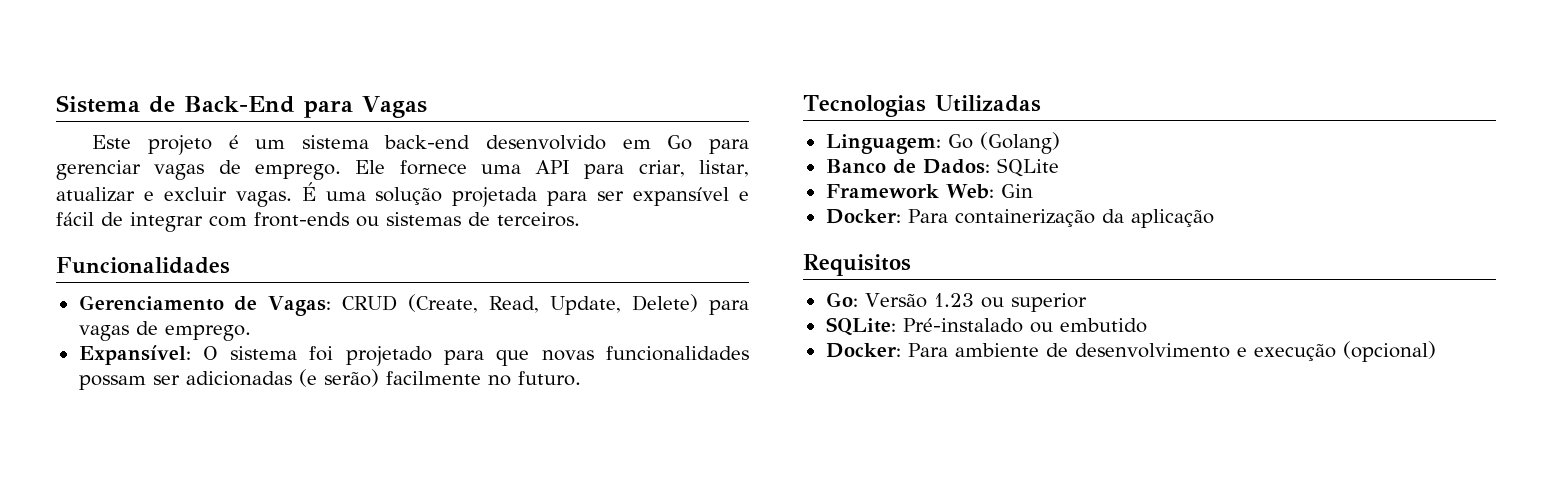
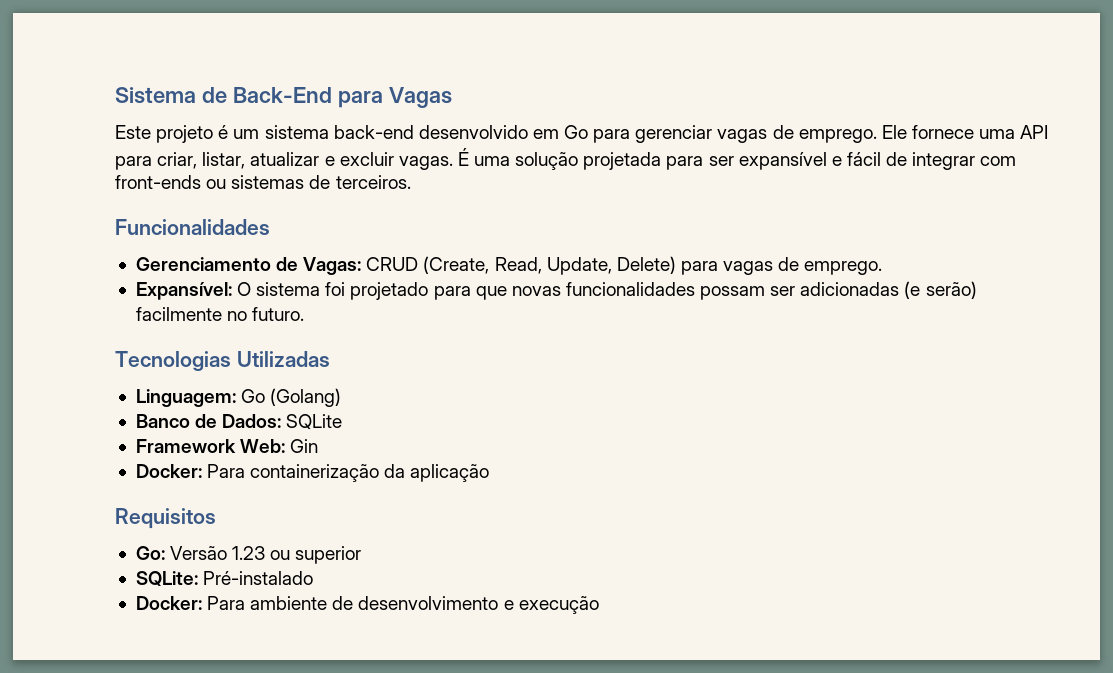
- SQLite: Pré-instalado ou embutido
+ SQLite: Pré-instalado
- Docker: Para ambiente de desenvolvimento e execução (opcional)
+ Docker: Para ambiente de desenvolvimento e execução

